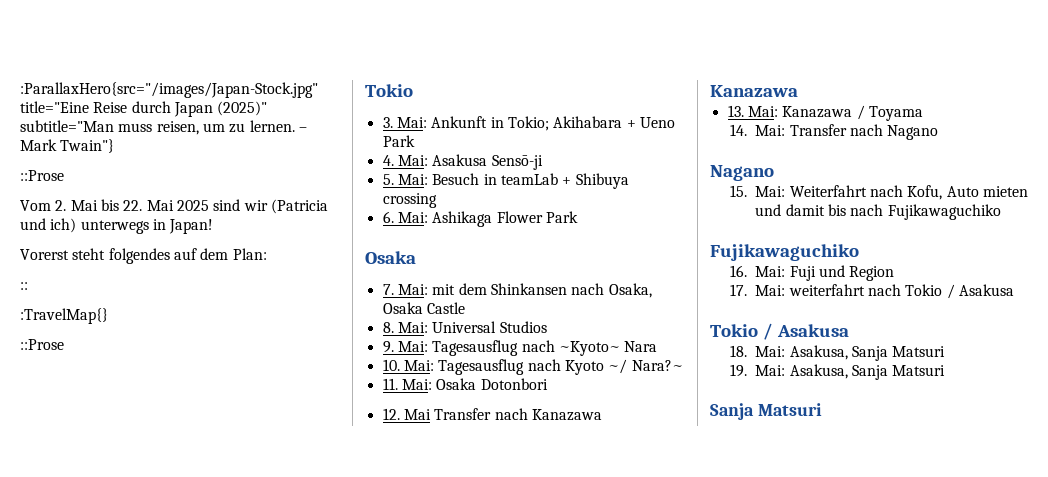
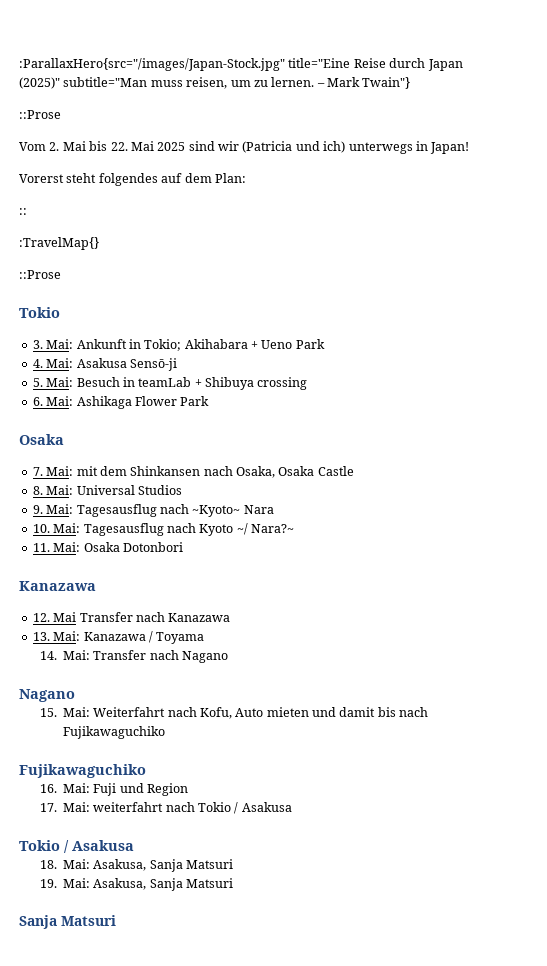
  11. Mai: Osaka Dotonbori
+ Kanazawa
  12. Mai Transfer nach Kanazawa
- Kanazawa

